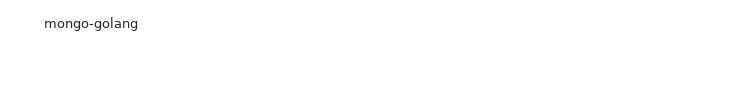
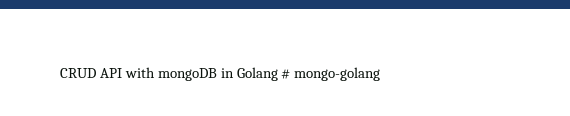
- mongo-golang
+ CRUD API with mongoDB in Golang # mongo-golang

